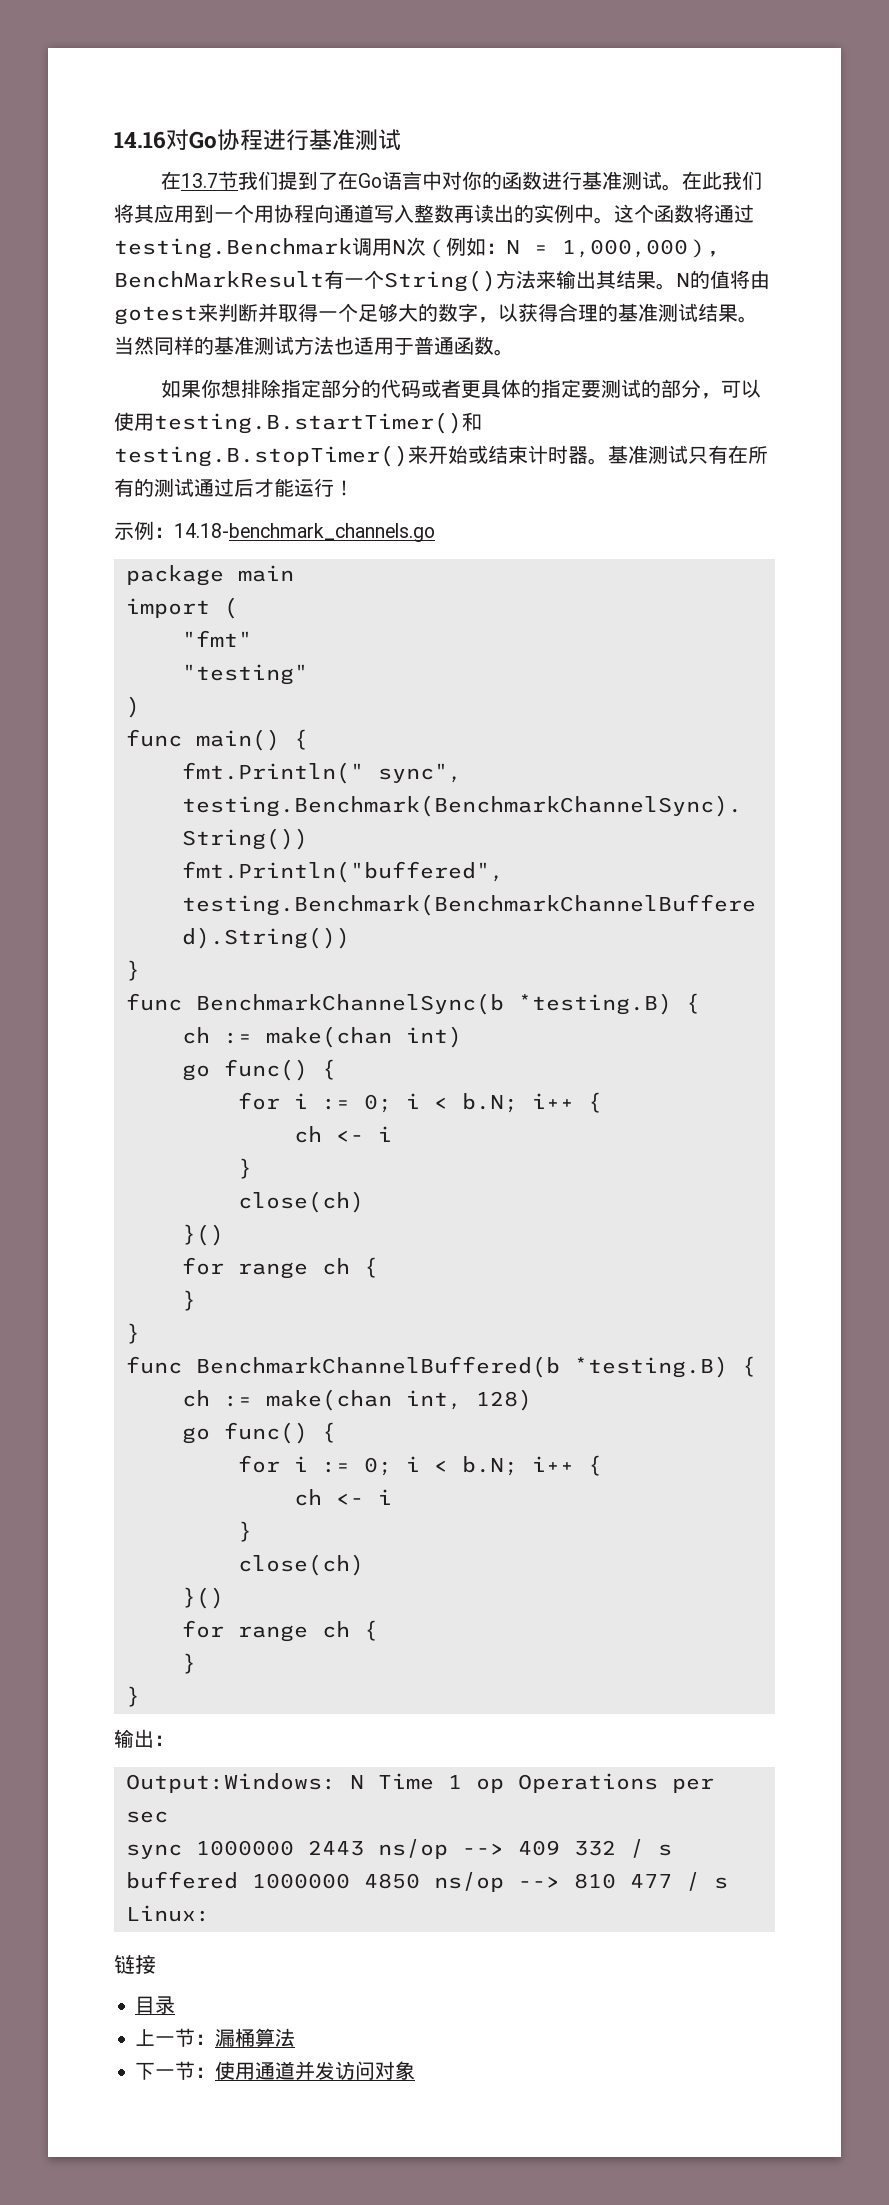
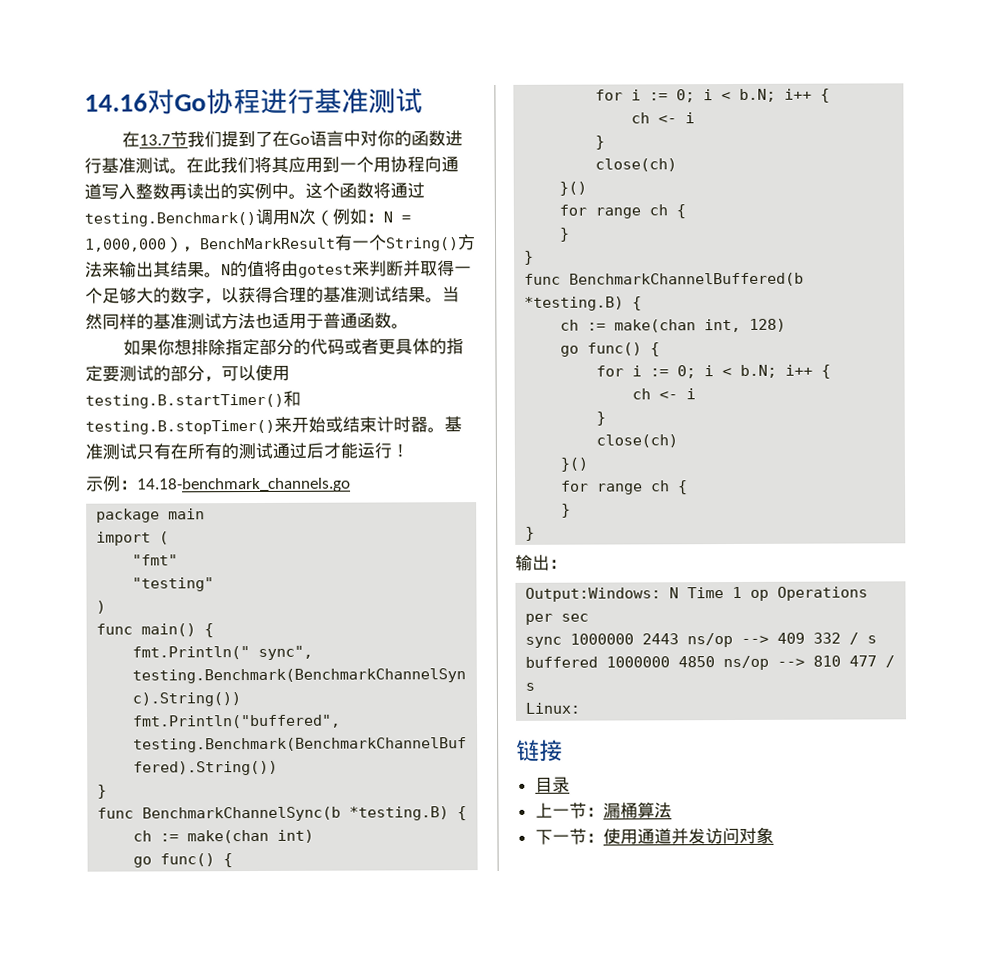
- 这个函数将通过testing.Benchmark调用N次（例如：N = 1,000,000），BenchMarkResult有一个String()方法来输出其结果。
+ 这个函数将通过testing.Benchmark()调用N次（例如：N = 1,000,000），BenchMarkResult有一个String()方法来输出其结果。

